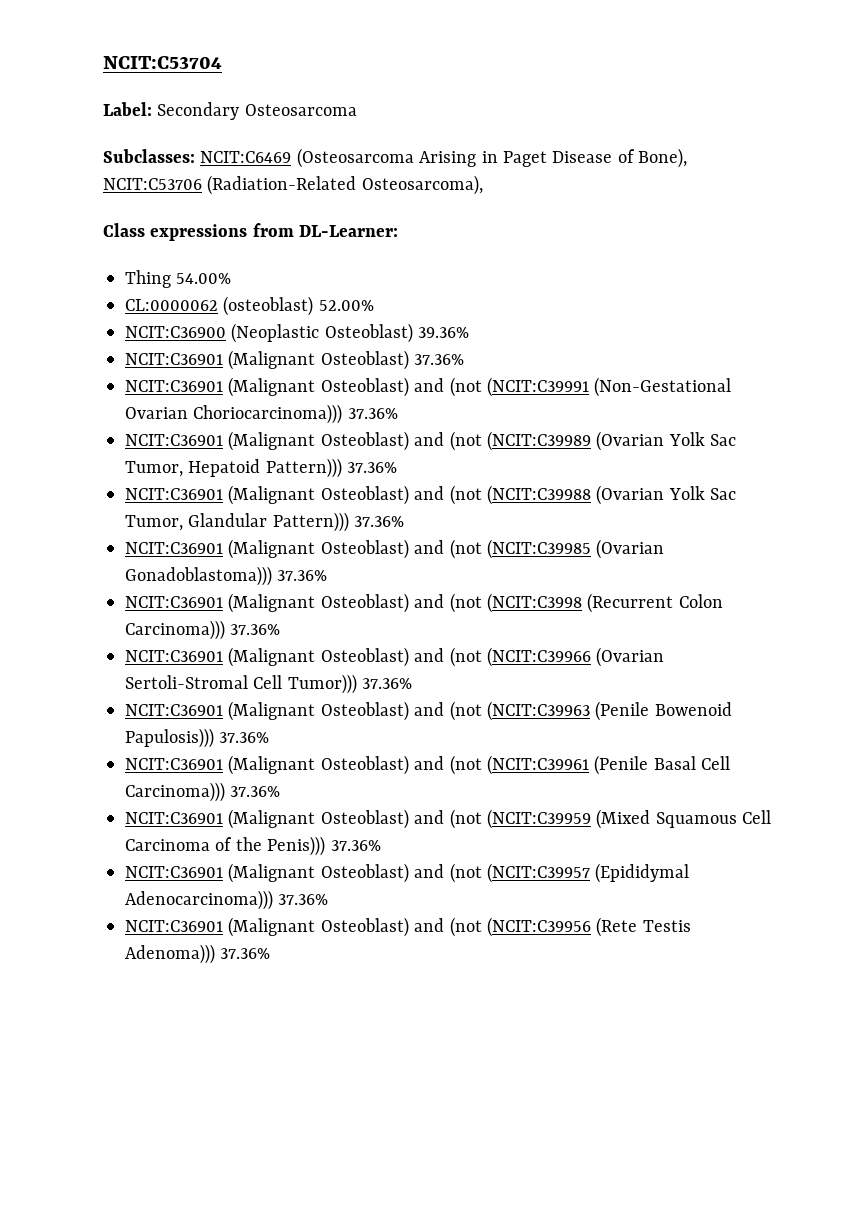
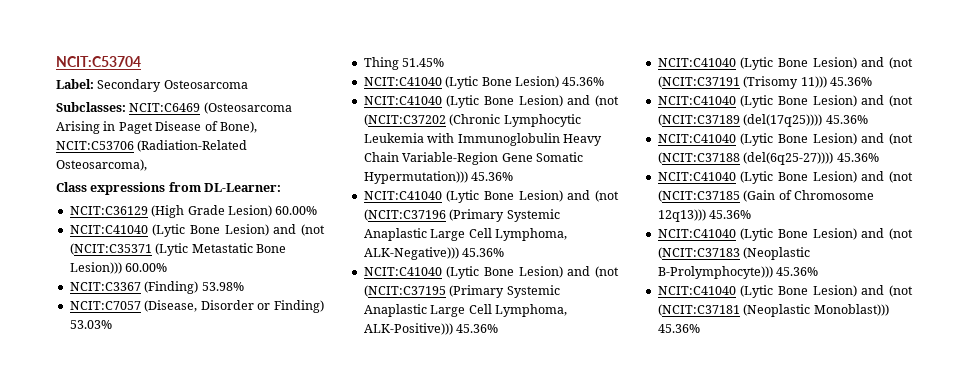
- Thing 54.00%
- CL:0000062 (osteoblast) 52.00%
- NCIT:C36900 (Neoplastic Osteoblast) 39.36%
- NCIT:C36901 (Malignant Osteoblast) 37.36%
- NCIT:C36901 (Malignant Osteoblast) and (not (NCIT:C39991 (Non-Gestational Ovarian Choriocarcinoma))) 37.36%
- NCIT:C36901 (Malignant Osteoblast) and (not (NCIT:C39989 (Ovarian Yolk Sac Tumor, Hepatoid Pattern))) 37.36%
- NCIT:C36901 (Malignant Osteoblast) and (not (NCIT:C39988 (Ovarian Yolk Sac Tumor, Glandular Pattern))) 37.36%
- NCIT:C36901 (Malignant Osteoblast) and (not (NCIT:C39985 (Ovarian Gonadoblastoma))) 37.36%
- NCIT:C36901 (Malignant Osteoblast) and (not (NCIT:C3998 (Recurrent Colon Carcinoma))) 37.36%
- NCIT:C36901 (Malignant Osteoblast) and (not (NCIT:C39966 (Ovarian Sertoli-Stromal Cell Tumor))) 37.36%
- NCIT:C36901 (Malignant Osteoblast) and (not (NCIT:C39963 (Penile Bowenoid Papulosis))) 37.36%
- NCIT:C36901 (Malignant Osteoblast) and (not (NCIT:C39961 (Penile Basal Cell Carcinoma))) 37.36%
- NCIT:C36901 (Malignant Osteoblast) and (not (NCIT:C39959 (Mixed Squamous Cell Carcinoma of the Penis))) 37.36%
- NCIT:C36901 (Malignant Osteoblast) and (not (NCIT:C39957 (Epididymal Adenocarcinoma))) 37.36%
- NCIT:C36901 (Malignant Osteoblast) and (not (NCIT:C39956 (Rete Testis Adenoma))) 37.36%
+ NCIT:C36129 (High Grade Lesion) 60.00%
+ NCIT:C41040 (Lytic Bone Lesion) and (not (NCIT:C35371 (Lytic Metastatic Bone Lesion))) 60.00%
+ NCIT:C3367 (Finding) 53.98%
+ NCIT:C7057 (Disease, Disorder or Finding) 53.03%
+ Thing 51.45%
+ NCIT:C41040 (Lytic Bone Lesion) 45.36%
+ NCIT:C41040 (Lytic Bone Lesion) and (not (NCIT:C37202 (Chronic Lymphocytic Leukemia with Immunoglobulin Heavy Chain Variable-Region Gene Somatic Hypermutation))) 45.36%
+ NCIT:C41040 (Lytic Bone Lesion) and (not (NCIT:C37196 (Primary Systemic Anaplastic Large Cell Lymphoma, ALK-Negative))) 45.36%
+ NCIT:C41040 (Lytic Bone Lesion) and (not (NCIT:C37195 (Primary Systemic Anaplastic Large Cell Lymphoma, ALK-Positive))) 45.36%
+ NCIT:C41040 (Lytic Bone Lesion) and (not (NCIT:C37191 (Trisomy 11))) 45.36%
+ NCIT:C41040 (Lytic Bone Lesion) and (not (NCIT:C37189 (del(17q25)))) 45.36%
+ NCIT:C41040 (Lytic Bone Lesion) and (not (NCIT:C37188 (del(6q25-27)))) 45.36%
+ NCIT:C41040 (Lytic Bone Lesion) and (not (NCIT:C37185 (Gain of Chromosome 12q13))) 45.36%
+ NCIT:C41040 (Lytic Bone Lesion) and (not (NCIT:C37183 (Neoplastic B-Prolymphocyte))) 45.36%
+ NCIT:C41040 (Lytic Bone Lesion) and (not (NCIT:C37181 (Neoplastic Monoblast))) 45.36%

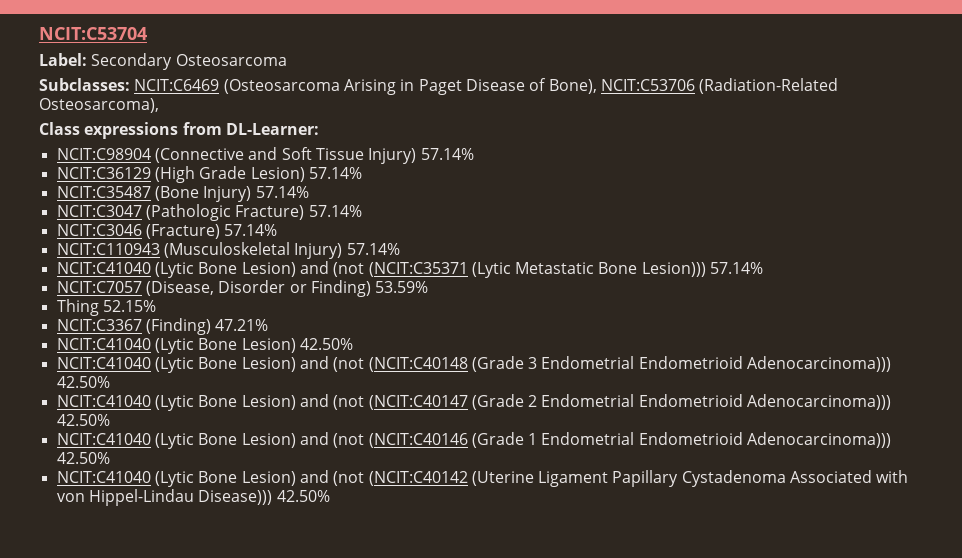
- NCIT:C36129 (High Grade Lesion) 60.00%
+ NCIT:C98904 (Connective and Soft Tissue Injury) 57.14%
+ NCIT:C36129 (High Grade Lesion) 57.14%
+ NCIT:C35487 (Bone Injury) 57.14%
+ NCIT:C3047 (Pathologic Fracture) 57.14%
+ NCIT:C3046 (Fracture) 57.14%
+ NCIT:C110943 (Musculoskeletal Injury) 57.14%
- NCIT:C41040 (Lytic Bone Lesion) and (not (NCIT:C35371 (Lytic Metastatic Bone Lesion))) 60.00%
- NCIT:C3367 (Finding) 53.98%
+ NCIT:C41040 (Lytic Bone Lesion) and (not (NCIT:C35371 (Lytic Metastatic Bone Lesion))) 57.14%
- NCIT:C7057 (Disease, Disorder or Finding) 53.03%
+ NCIT:C7057 (Disease, Disorder or Finding) 53.59%
- Thing 51.45%
- NCIT:C41040 (Lytic Bone Lesion) 45.36%
- NCIT:C41040 (Lytic Bone Lesion) and (not (NCIT:C37202 (Chronic Lymphocytic Leukemia with Immunoglobulin Heavy Chain Variable-Region Gene Somatic Hypermutation))) 45.36%
- NCIT:C41040 (Lytic Bone Lesion) and (not (NCIT:C37196 (Primary Systemic Anaplastic Large Cell Lymphoma, ALK-Negative))) 45.36%
- NCIT:C41040 (Lytic Bone Lesion) and (not (NCIT:C37195 (Primary Systemic Anaplastic Large Cell Lymphoma, ALK-Positive))) 45.36%
- NCIT:C41040 (Lytic Bone Lesion) and (not (NCIT:C37191 (Trisomy 11))) 45.36%
- NCIT:C41040 (Lytic Bone Lesion) and (not (NCIT:C37189 (del(17q25)))) 45.36%
- NCIT:C41040 (Lytic Bone Lesion) and (not (NCIT:C37188 (del(6q25-27)))) 45.36%
- NCIT:C41040 (Lytic Bone Lesion) and (not (NCIT:C37185 (Gain of Chromosome 12q13))) 45.36%
- NCIT:C41040 (Lytic Bone Lesion) and (not (NCIT:C37183 (Neoplastic B-Prolymphocyte))) 45.36%
- NCIT:C41040 (Lytic Bone Lesion) and (not (NCIT:C37181 (Neoplastic Monoblast))) 45.36%
+ Thing 52.15%
+ NCIT:C3367 (Finding) 47.21%
+ NCIT:C41040 (Lytic Bone Lesion) 42.50%
+ NCIT:C41040 (Lytic Bone Lesion) and (not (NCIT:C40148 (Grade 3 Endometrial Endometrioid Adenocarcinoma))) 42.50%
+ NCIT:C41040 (Lytic Bone Lesion) and (not (NCIT:C40147 (Grade 2 Endometrial Endometrioid Adenocarcinoma))) 42.50%
+ NCIT:C41040 (Lytic Bone Lesion) and (not (NCIT:C40146 (Grade 1 Endometrial Endometrioid Adenocarcinoma))) 42.50%
+ NCIT:C41040 (Lytic Bone Lesion) and (not (NCIT:C40142 (Uterine Ligament Papillary Cystadenoma Associated with von Hippel-Lindau Disease))) 42.50%

